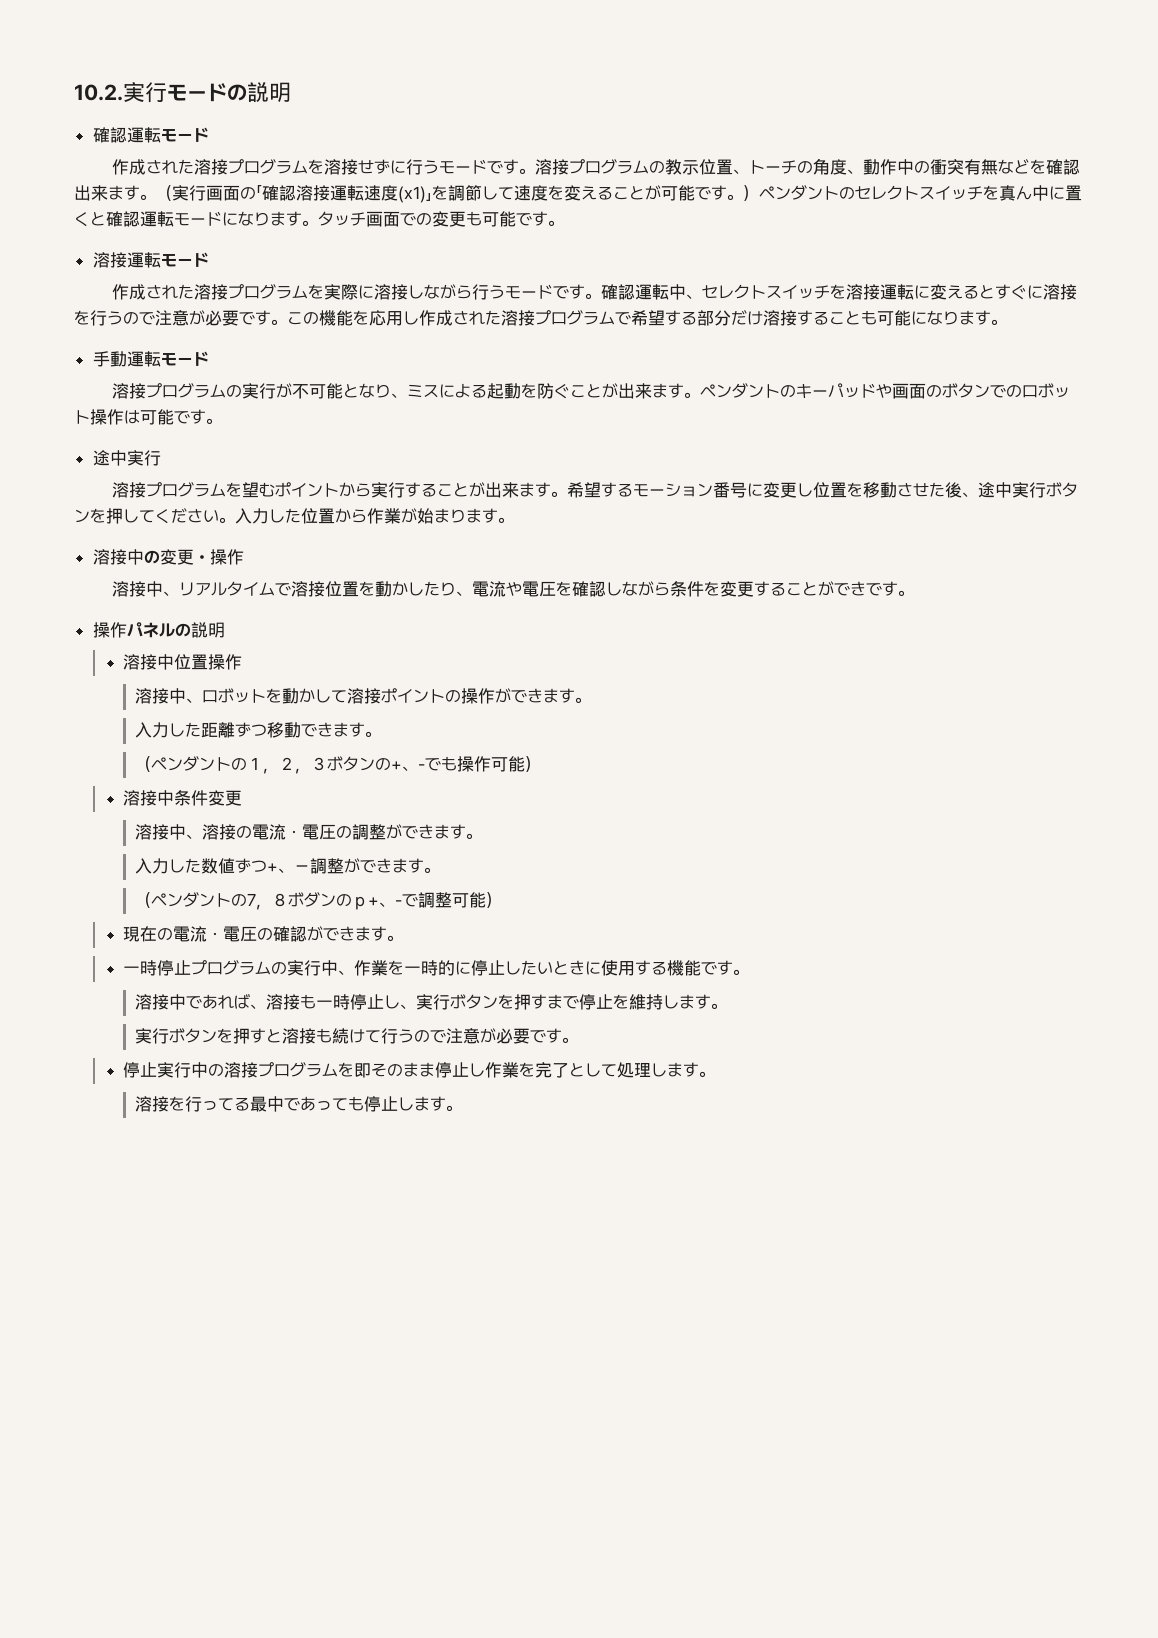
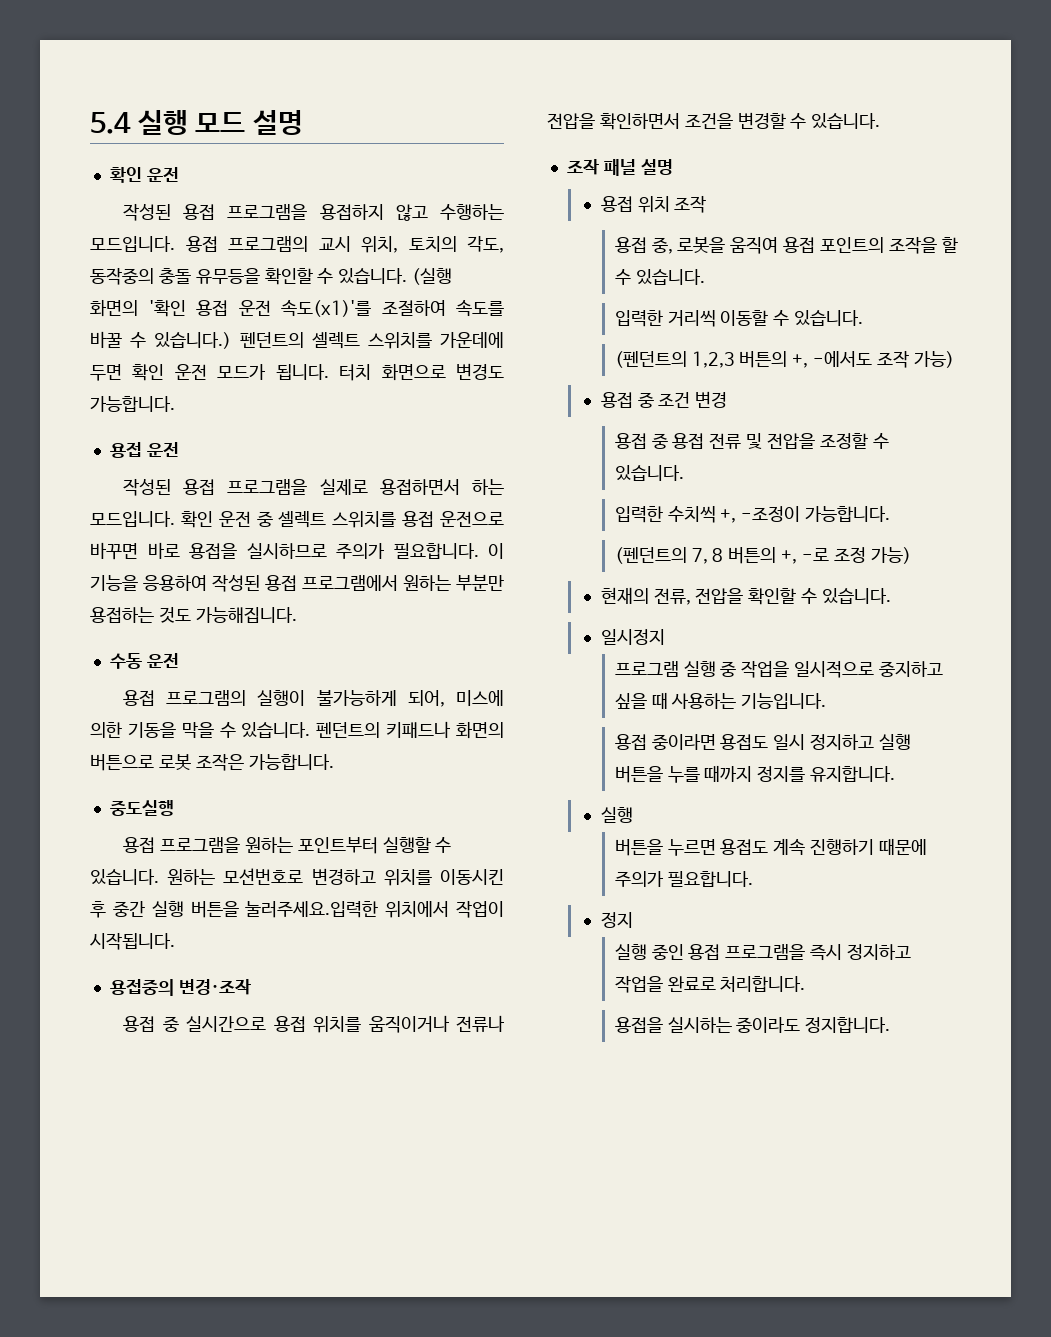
- 10.2.実行モードの説明
- 確認運転モード
- 作成された溶接プログラムを溶接せずに行うモードです。溶接プログラムの教示位置、トーチの角度、動作中の衝突有無などを確認出来ます。（実行画面の「確認溶接運転速度(x1)」を調節して速度を変えることが可能です。）ペンダントのセレクトスイッチを真ん中に置くと確認運転モードになります。タッチ画面での変更も可能です。
- 溶接運転モード
- 作成された溶接プログラムを実際に溶接しながら行うモードです。確認運転中、セレクトスイッチを溶接運転に変えるとすぐに溶接を行うので注意が必要です。この機能を応用し作成された溶接プログラムで希望する部分だけ溶接することも可能になります。
- 手動運転モード
- 溶接プログラムの実行が不可能となり、ミスによる起動を防ぐことが出来ます。ペンダントのキーパッドや画面のボタンでのロボット操作は可能です。
- 途中実行
- 溶接プログラムを望むポイントから実行することが出来ます。希望するモーション番号に変更し位置を移動させた後、途中実行ボタンを押してください。入力した位置から作業が始まります。
- 溶接中の変更・操作
- 溶接中、リアルタイムで溶接位置を動かしたり、電流や電圧を確認しながら条件を変更することができです。
- 操作パネルの説明
- 溶接中位置操作
- 溶接中、ロボットを動かして溶接ポイントの操作ができます。
- 入力した距離ずつ移動できます。
- （ペンダントの１，２，３ボタンの+、-でも操作可能）
- 溶接中条件変更
- 溶接中、溶接の電流・電圧の調整ができます。
- 入力した数値ずつ+、－調整ができます。
- （ペンダントの7，８ボダンのｐ+、-で調整可能）
- 現在の電流・電圧の確認ができます。
- 一時停止プログラムの実行中、作業を一時的に停止したいときに使用する機能です。
- 溶接中であれば、溶接も一時停止し、実行ボタンを押すまで停止を維持します。
- 実行ボタンを押すと溶接も続けて行うので注意が必要です。
- 停止実行中の溶接プログラムを即そのまま停止し作業を完了として処理します。
- 溶接を行ってる最中であっても停止します。
+ 5.4 실행 모드 설명
+ 확인 운전
+ 작성된 용접 프로그램을 용접하지 않고 수행하는 모드입니다. 용접 프로그램의 교시 위치, 토치의 각도, 동작중의 충돌 유무등을 확인할 수 있습니다. (실행 화면의 '확인 용접 운전 속도(x1)'를 조절하여 속도를 바꿀 수 있습니다.) 펜던트의 셀렉트 스위치를 가운데에 두면 확인 운전 모드가 됩니다. 터치 화면으로 변경도 가능합니다.
+ 용접 운전
+ 작성된 용접 프로그램을 실제로 용접하면서 하는 모드입니다. 확인 운전 중 셀렉트 스위치를 용접 운전으로 바꾸면 바로 용접을 실시하므로 주의가 필요합니다. 이 기능을 응용하여 작성된 용접 프로그램에서 원하는 부분만 용접하는 것도 가능해집니다.
+ 수동 운전
+ 용접 프로그램의 실행이 불가능하게 되어, 미스에 의한 기동을 막을 수 있습니다. 펜던트의 키패드나 화면의 버튼으로 로봇 조작은 가능합니다.
+ 중도실행
+ 용접 프로그램을 원하는 포인트부터 실행할 수 있습니다. 원하는 모션번호로 변경하고 위치를 이동시킨 후 중간 실행 버튼을 눌러주세요.입력한 위치에서 작업이 시작됩니다.
+ 용접중의 변경·조작
+ 용접 중 실시간으로 용접 위치를 움직이거나 전류나 전압을 확인하면서 조건을 변경할 수 있습니다.
+ 조작 패널 설명
+ 용접 위치 조작
+ 용접 중, 로봇을 움직여 용접 포인트의 조작을 할 수 있습니다.
+ 입력한 거리씩 이동할 수 있습니다.
+ (펜던트의 1,2,3 버튼의 +, -에서도 조작 가능)
+ 용접 중 조건 변경
+ 용접 중 용접 전류 및 전압을 조정할 수 있습니다.
+ 입력한 수치씩 +, -조정이 가능합니다.
+ (펜던트의 7, 8 버튼의 +, -로 조정 가능)
+ 현재의 전류, 전압을 확인할 수 있습니다.
+ 일시정지
+ 프로그램 실행 중 작업을 일시적으로 중지하고 싶을 때 사용하는 기능입니다.
+ 용접 중이라면 용접도 일시 정지하고 실행 버튼을 누를 때까지 정지를 유지합니다.
+ 실행
+ 버튼을 누르면 용접도 계속 진행하기 때문에 주의가 필요합니다.
+ 정지
+ 실행 중인 용접 프로그램을 즉시 정지하고 작업을 완료로 처리합니다.
+ 용접을 실시하는 중이라도 정지합니다.

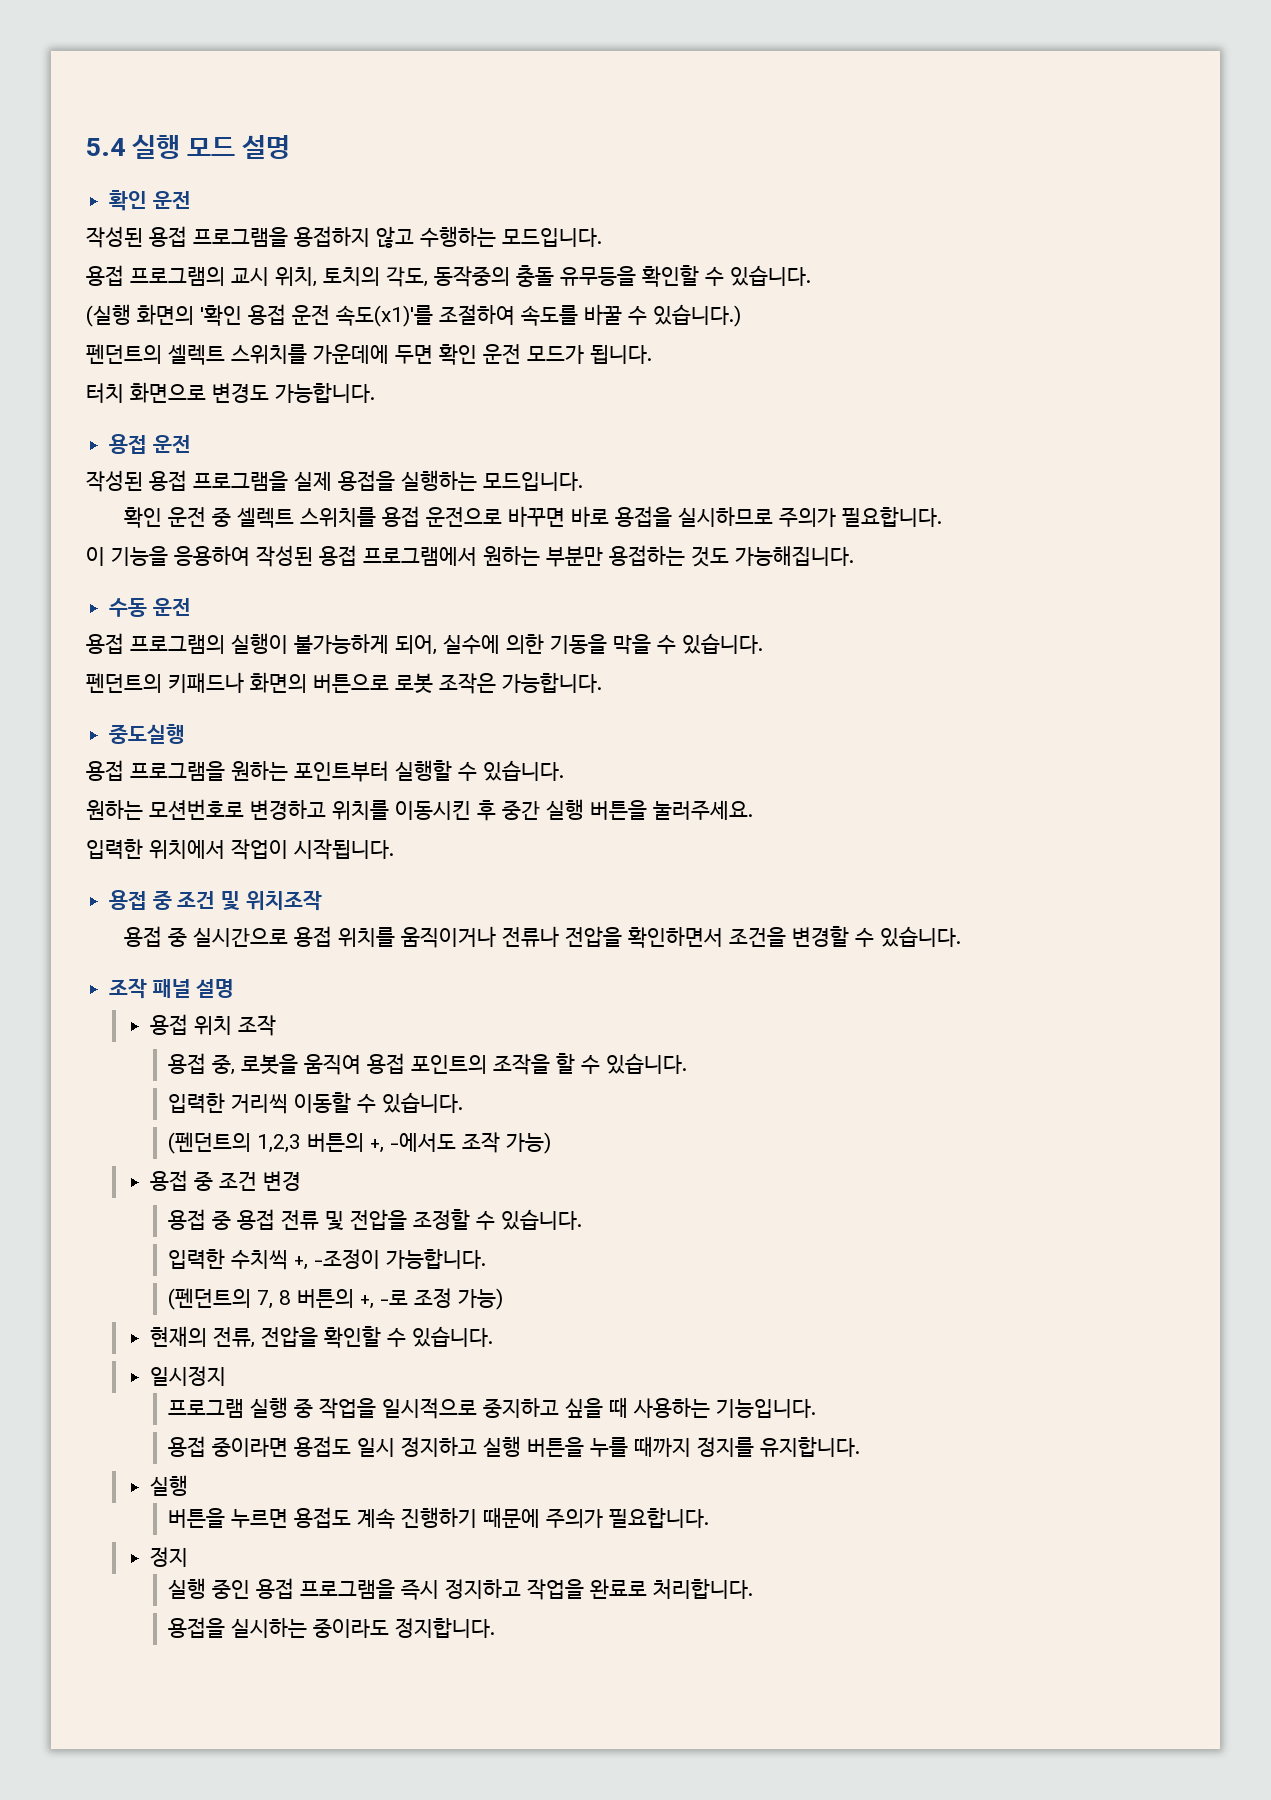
- 작성된 용접 프로그램을 용접하지 않고 수행하는 모드입니다. 용접 프로그램의 교시 위치, 토치의 각도, 동작중의 충돌 유무등을 확인할 수 있습니다. (실행 화면의 '확인 용접 운전 속도(x1)'를 조절하여 속도를 바꿀 수 있습니다.) 펜던트의 셀렉트 스위치를 가운데에 두면 확인 운전 모드가 됩니다. 터치 화면으로 변경도 가능합니다.
+ 작성된 용접 프로그램을 용접하지 않고 수행하는 모드입니다.
+ 용접 프로그램의 교시 위치, 토치의 각도, 동작중의 충돌 유무등을 확인할 수 있습니다.
+ (실행 화면의 '확인 용접 운전 속도(x1)'를 조절하여 속도를 바꿀 수 있습니다.)
+ 펜던트의 셀렉트 스위치를 가운데에 두면 확인 운전 모드가 됩니다.
+ 터치 화면으로 변경도 가능합니다.
- 작성된 용접 프로그램을 실제로 용접하면서 하는 모드입니다. 확인 운전 중 셀렉트 스위치를 용접 운전으로 바꾸면 바로 용접을 실시하므로 주의가 필요합니다. 이 기능을 응용하여 작성된 용접 프로그램에서 원하는 부분만 용접하는 것도 가능해집니다.
+ 작성된 용접 프로그램을 실제 용접을 실행하는 모드입니다.
+ 확인 운전 중 셀렉트 스위치를 용접 운전으로 바꾸면 바로 용접을 실시하므로 주의가 필요합니다.
+ 이 기능을 응용하여 작성된 용접 프로그램에서 원하는 부분만 용접하는 것도 가능해집니다.
- 용접 프로그램의 실행이 불가능하게 되어, 미스에 의한 기동을 막을 수 있습니다. 펜던트의 키패드나 화면의 버튼으로 로봇 조작은 가능합니다.
+ 용접 프로그램의 실행이 불가능하게 되어, 실수에 의한 기동을 막을 수 있습니다.
+ 펜던트의 키패드나 화면의 버튼으로 로봇 조작은 가능합니다.
- 용접 프로그램을 원하는 포인트부터 실행할 수 있습니다. 원하는 모션번호로 변경하고 위치를 이동시킨 후 중간 실행 버튼을 눌러주세요.입력한 위치에서 작업이 시작됩니다.
+ 용접 프로그램을 원하는 포인트부터 실행할 수 있습니다.
+ 원하는 모션번호로 변경하고 위치를 이동시킨 후 중간 실행 버튼을 눌러주세요.
+ 입력한 위치에서 작업이 시작됩니다.
- 용접중의 변경·조작
+ 용접 중 조건 및 위치조작

